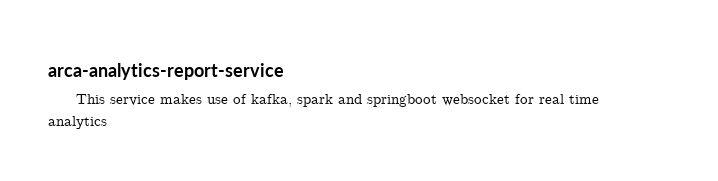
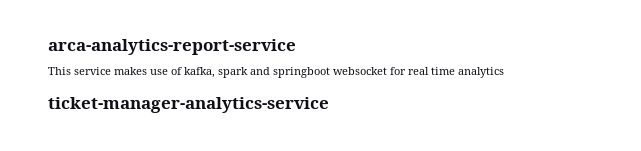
+ ticket-manager-analytics-service

